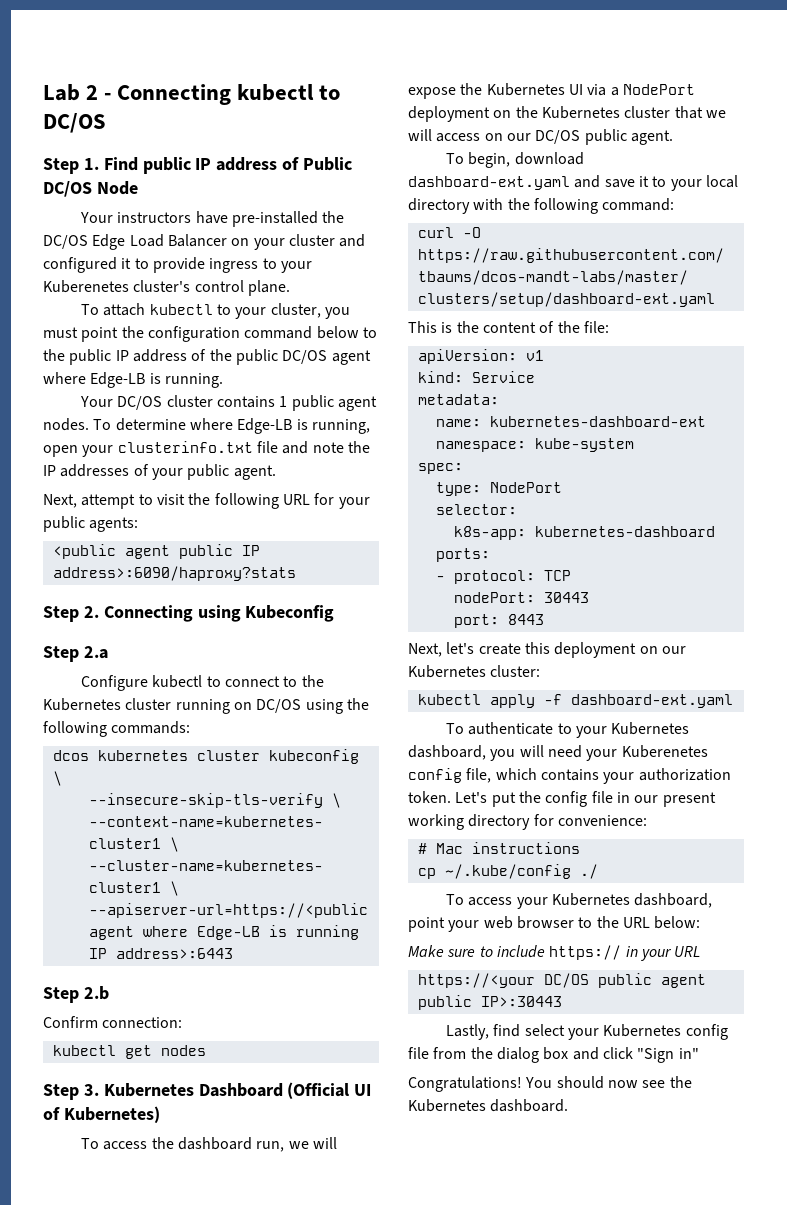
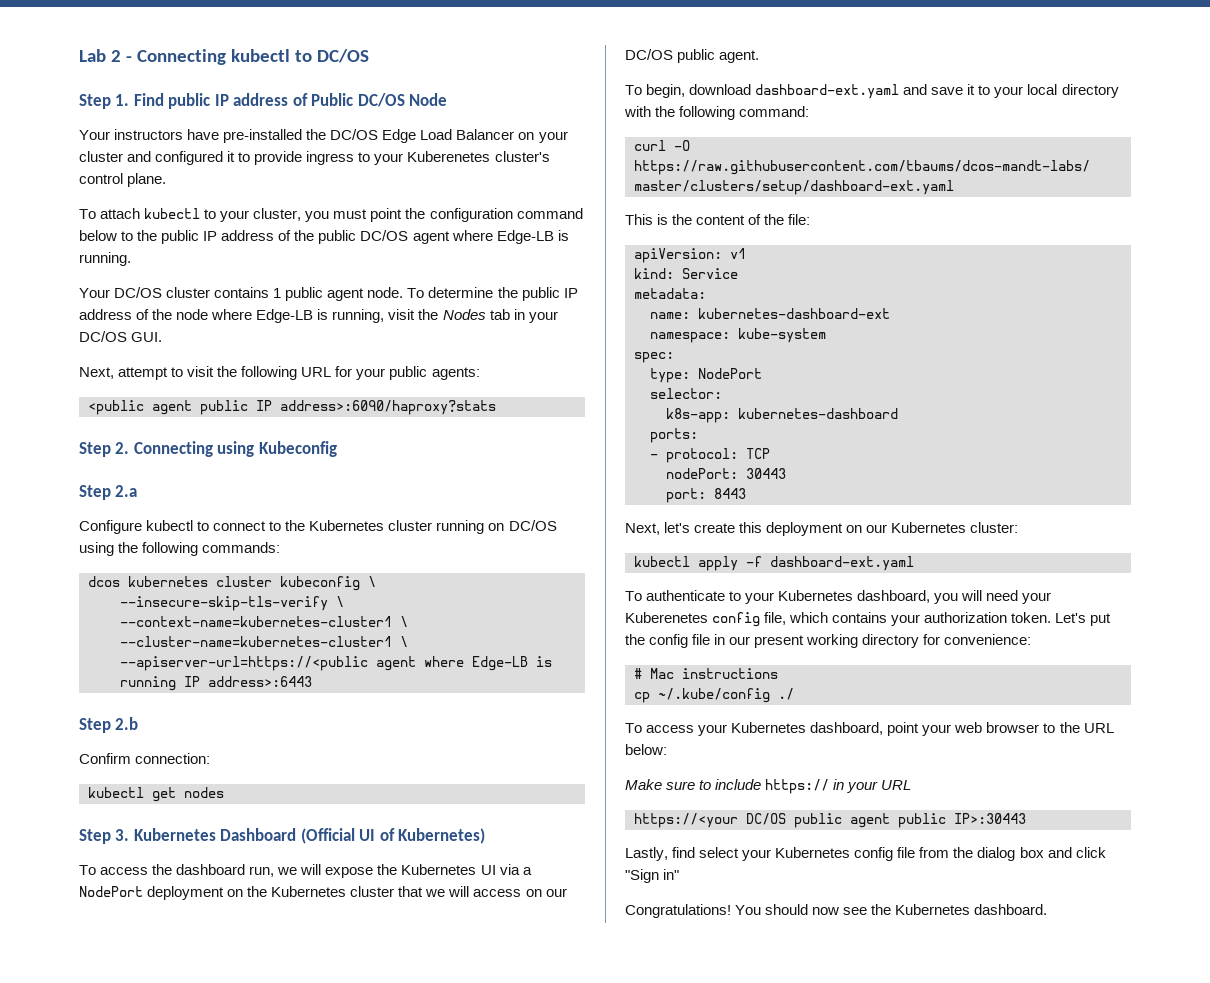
- Your DC/OS cluster contains 1 public agent nodes.
+ Your DC/OS cluster contains 1 public agent node.
- To determine where Edge-LB is running, open your clusterinfo.txt file and note the IP addresses of your public agent.
+ To determine the public IP address of the node where Edge-LB is running, visit the Nodes tab in your DC/OS GUI.

